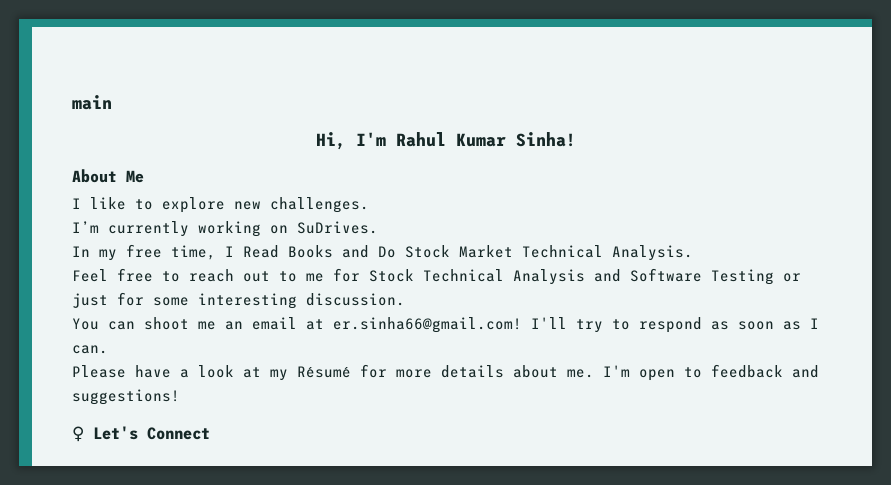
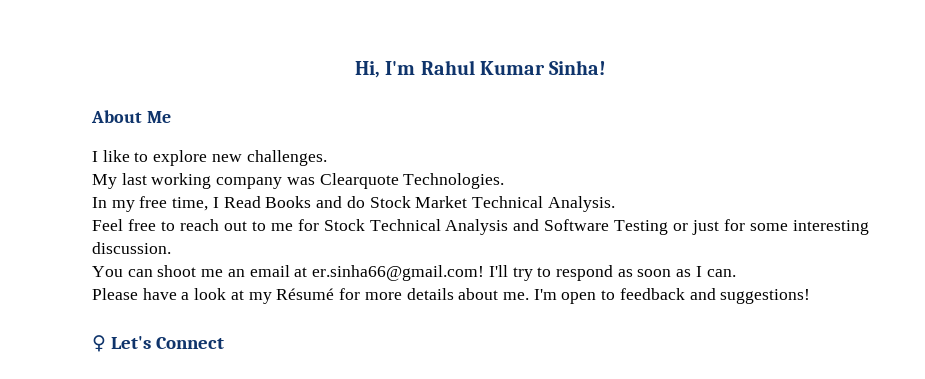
- main
- I’m currently working on SuDrives.
+ My last working company was Clearquote Technologies.
- In my free time, I Read Books and Do Stock Market Technical Analysis.
+ In my free time, I Read Books and do Stock Market Technical Analysis.

